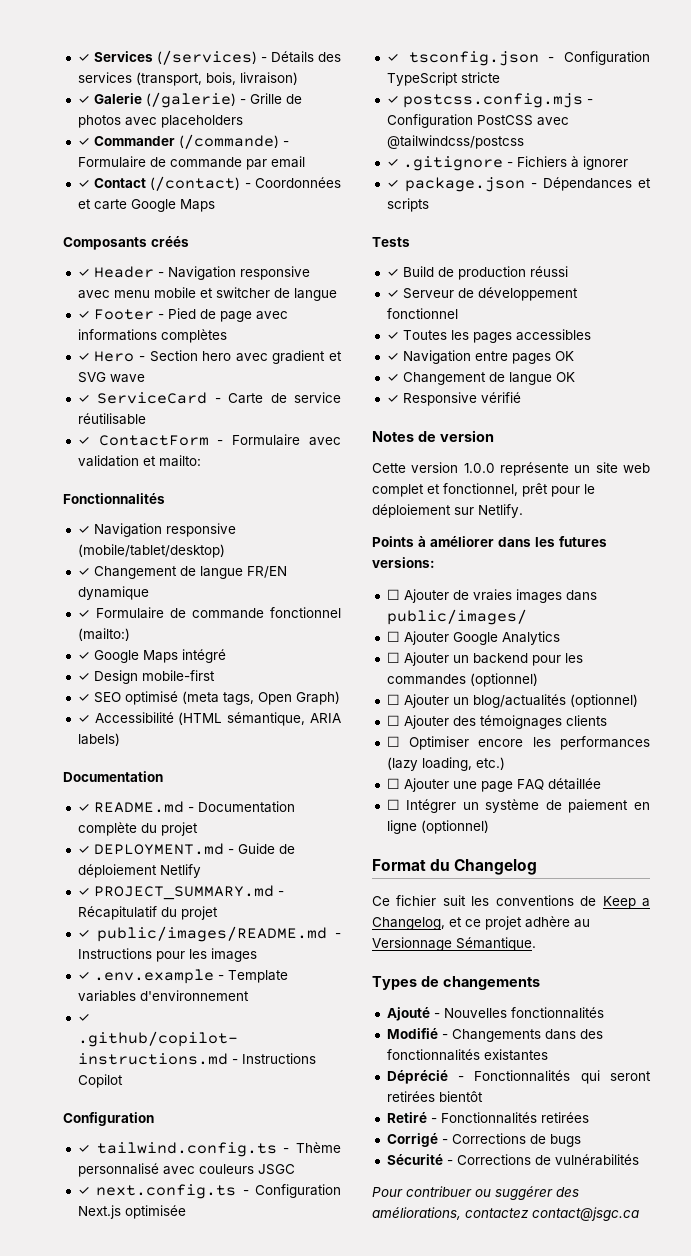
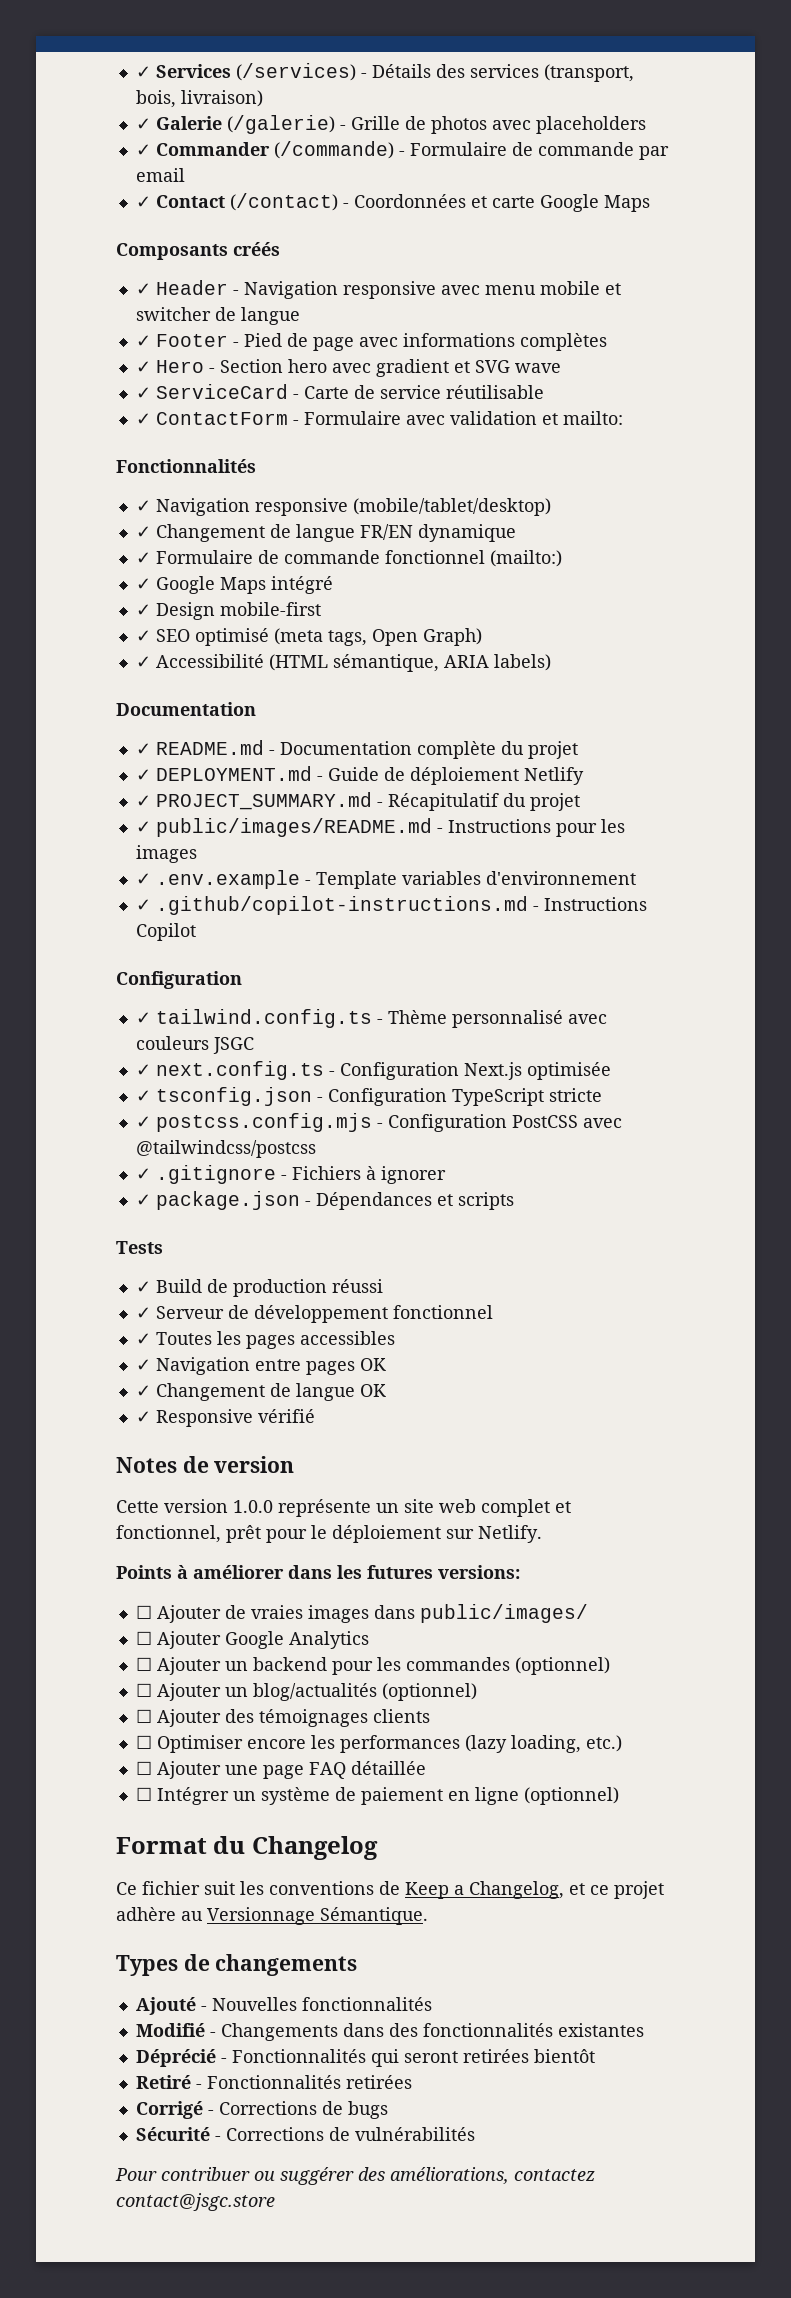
- Pour contribuer ou suggérer des améliorations, contactez contact@jsgc.ca
+ Pour contribuer ou suggérer des améliorations, contactez contact@jsgc.store

